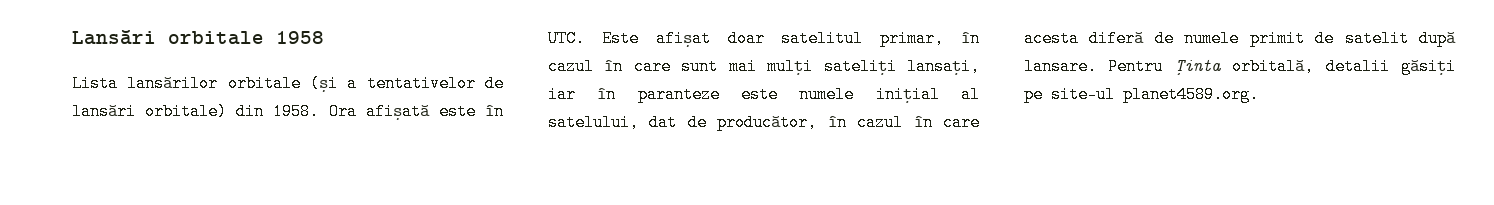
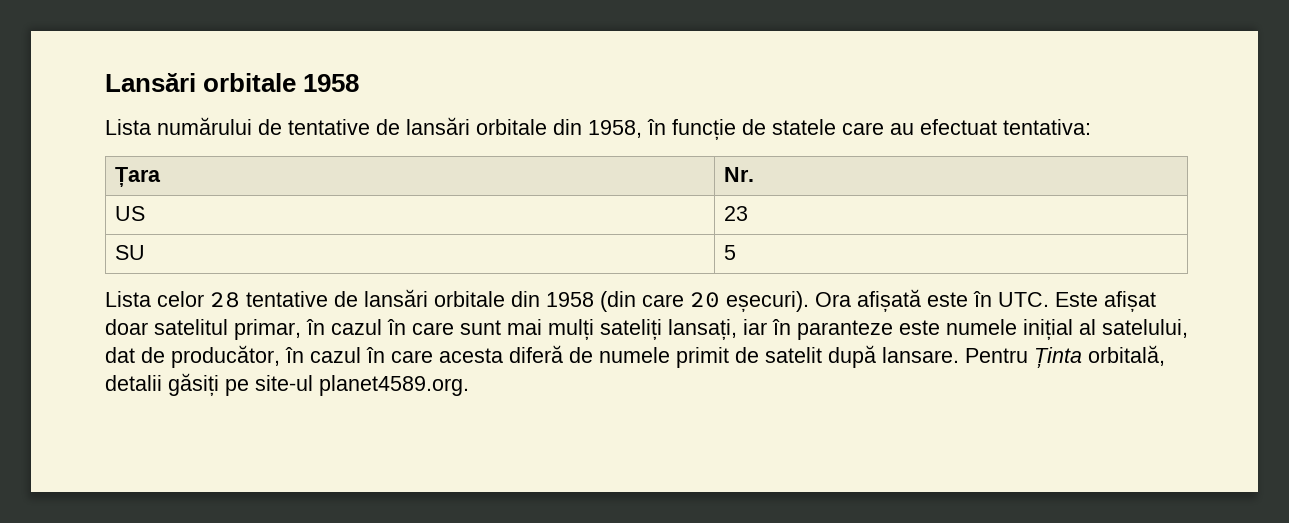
- Lista lansărilor orbitale (și a tentativelor de lansări orbitale) din 1958.
+ Lista numărului de tentative de lansări orbitale din 1958, în funcție de statele care au efectuat tentativa:
+ Țara | Nr.
+ US | 23
+ SU | 5
+ Lista celor 28 tentative de lansări orbitale din 1958 (din care 20 eșecuri).

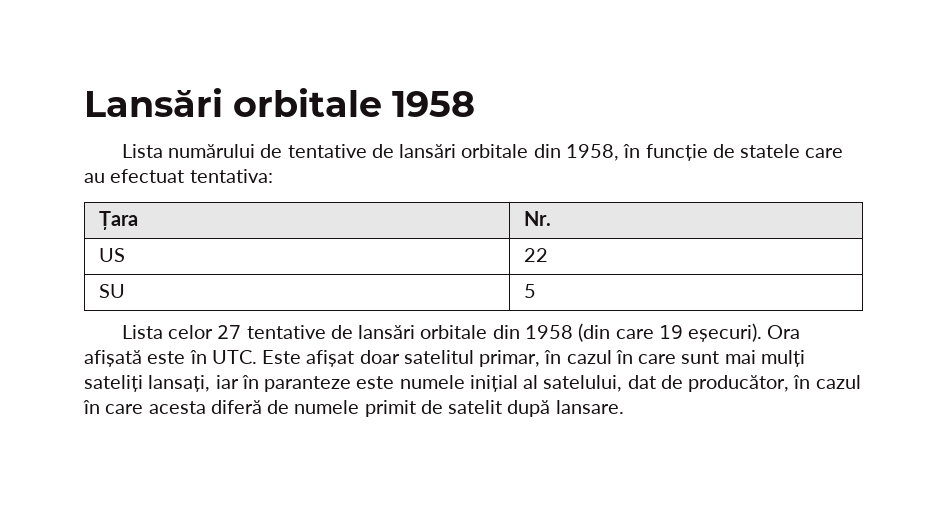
- US | 23
+ US | 22
- Lista celor 28 tentative de lansări orbitale din 1958 (din care 20 eșecuri).
+ Lista celor 27 tentative de lansări orbitale din 1958 (din care 19 eșecuri).
- Pentru Ținta orbitală, detalii găsiți pe site-ul planet4589.org.

